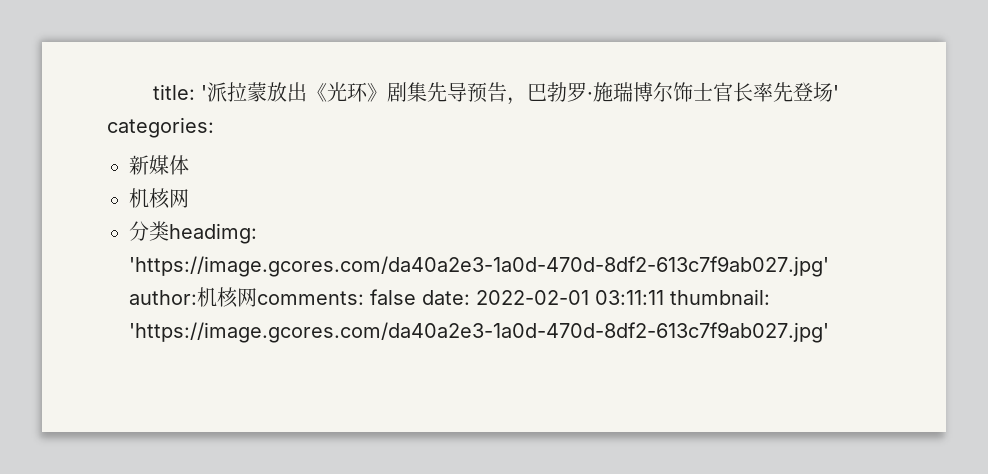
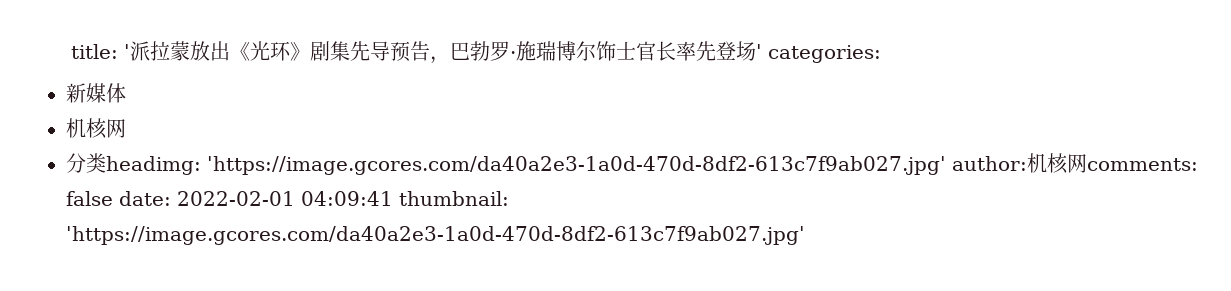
- 分类headimg: 'https://image.gcores.com/da40a2e3-1a0d-470d-8df2-613c7f9ab027.jpg' author:机核网comments: false date: 2022-02-01 03:11:11 thumbnail: 'https://image.gcores.com/da40a2e3-1a0d-470d-8df2-613c7f9ab027.jpg'
+ 分类headimg: 'https://image.gcores.com/da40a2e3-1a0d-470d-8df2-613c7f9ab027.jpg' author:机核网comments: false date: 2022-02-01 04:09:41 thumbnail: 'https://image.gcores.com/da40a2e3-1a0d-470d-8df2-613c7f9ab027.jpg'

